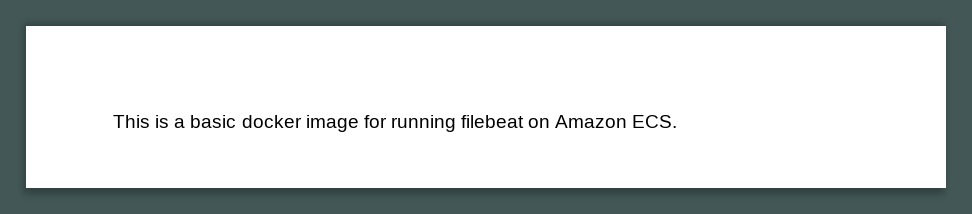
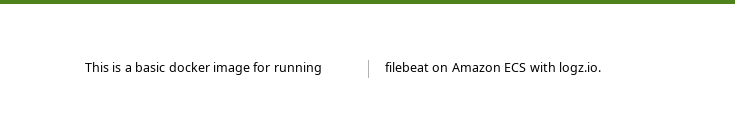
- This is a basic docker image for running filebeat on Amazon ECS.
+ This is a basic docker image for running filebeat on Amazon ECS with logz.io.

